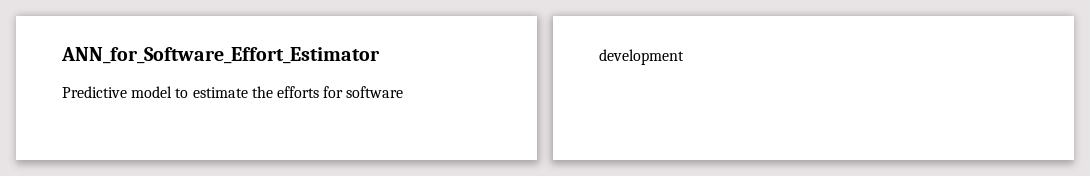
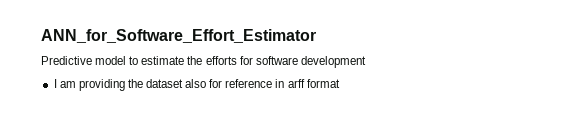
+ I am providing the dataset also for reference in arff format

